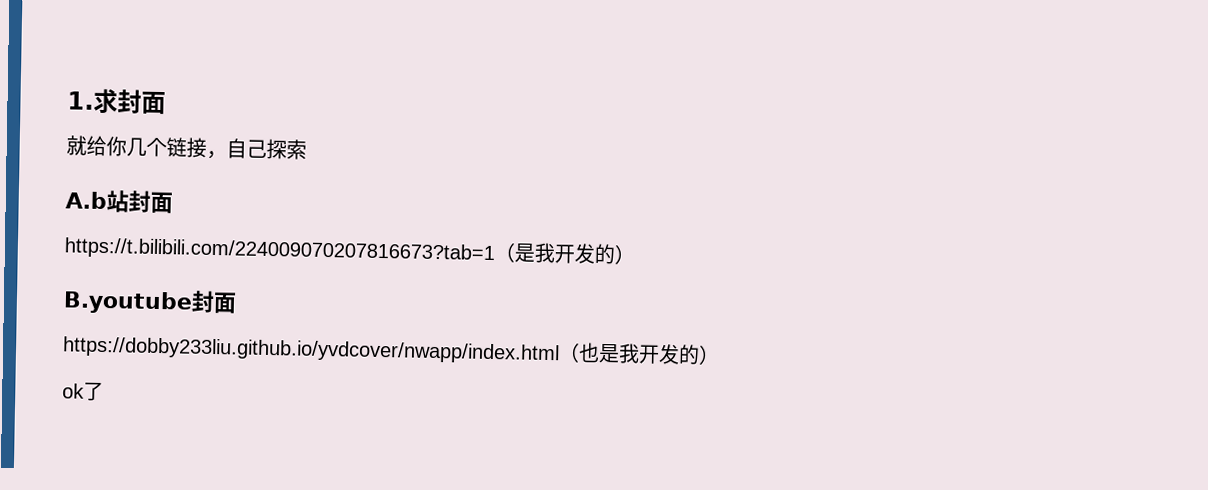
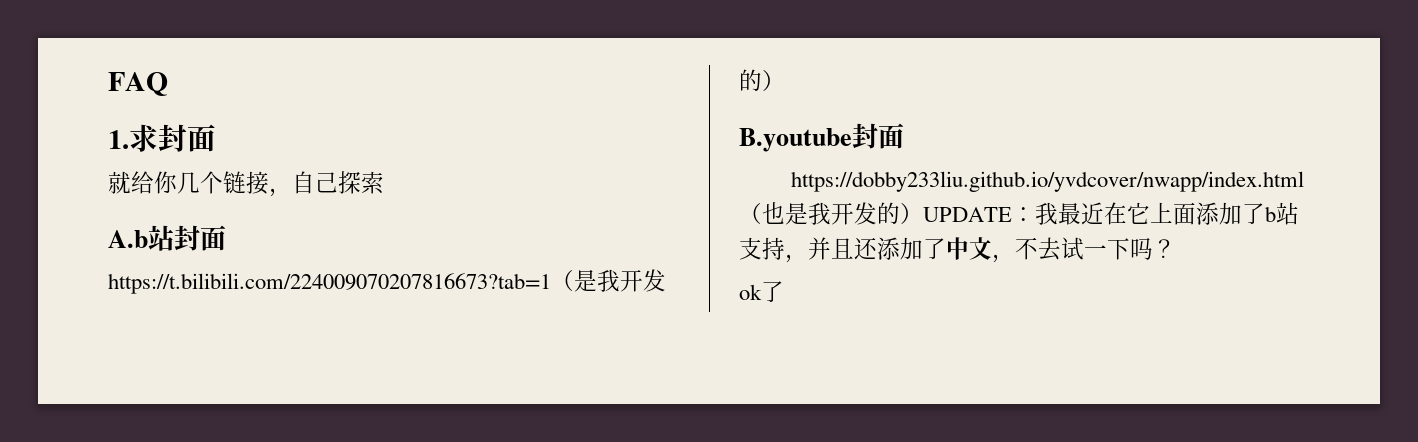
+ FAQ
- https://dobby233liu.github.io/yvdcover/nwapp/index.html（也是我开发的）
+ https://dobby233liu.github.io/yvdcover/nwapp/index.html（也是我开发的）UPDATE：我最近在它上面添加了b站支持，并且还添加了中文，不去试一下吗？

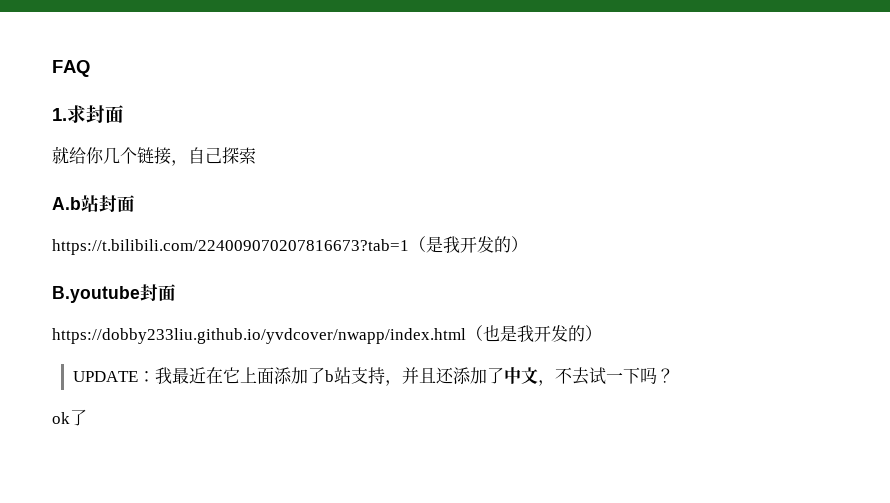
- https://dobby233liu.github.io/yvdcover/nwapp/index.html（也是我开发的）UPDATE：我最近在它上面添加了b站支持，并且还添加了中文，不去试一下吗？
+ https://dobby233liu.github.io/yvdcover/nwapp/index.html（也是我开发的）
+ UPDATE：我最近在它上面添加了b站支持，并且还添加了中文，不去试一下吗？

